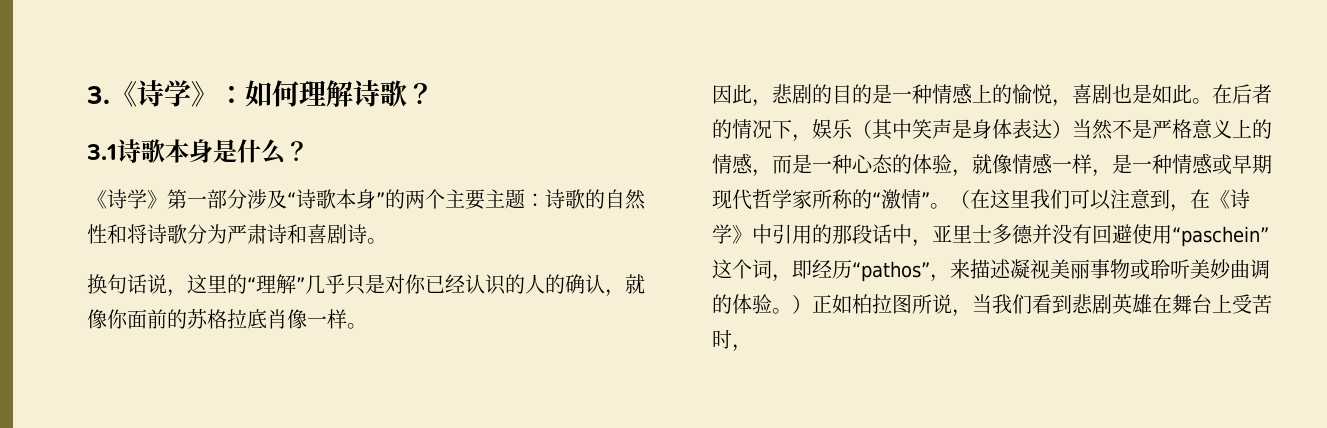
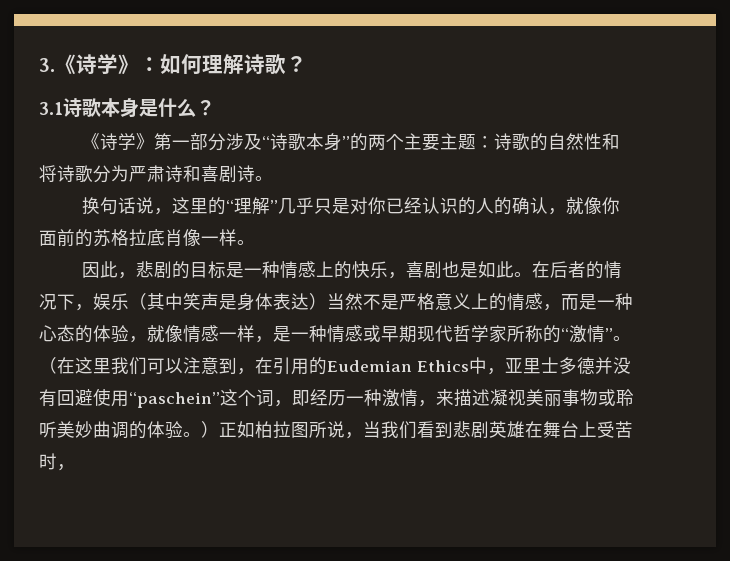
- 因此，悲剧的目的是一种情感上的愉悦，喜剧也是如此。
+ 因此，悲剧的目标是一种情感上的快乐，喜剧也是如此。
- （在这里我们可以注意到，在《诗学》中引用的那段话中，亚里士多德并没有回避使用“paschein”这个词，即经历“pathos”，来描述凝视美丽事物或聆听美妙曲调的体验。）正如柏拉图所说，当我们看到悲剧英雄在舞台上受苦时，
+ （在这里我们可以注意到，在引用的Eudemian Ethics中，亚里士多德并没有回避使用“paschein”这个词，即经历一种激情，来描述凝视美丽事物或聆听美妙曲调的体验。）正如柏拉图所说，当我们看到悲剧英雄在舞台上受苦时，

